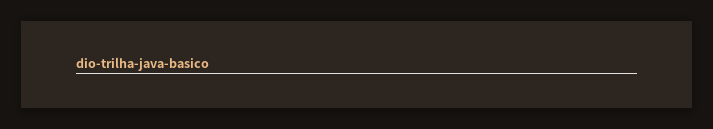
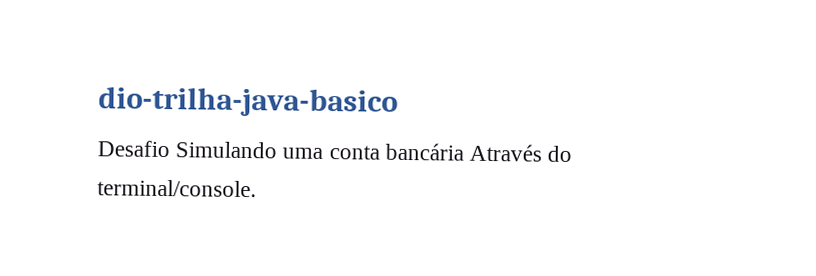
+ Desafio Simulando uma conta bancária Através do terminal/console.

